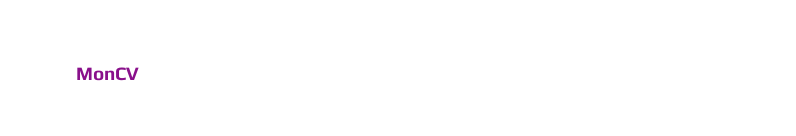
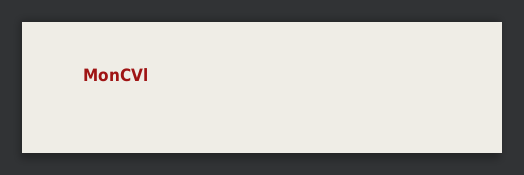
- MonCV
+ MonCVl

